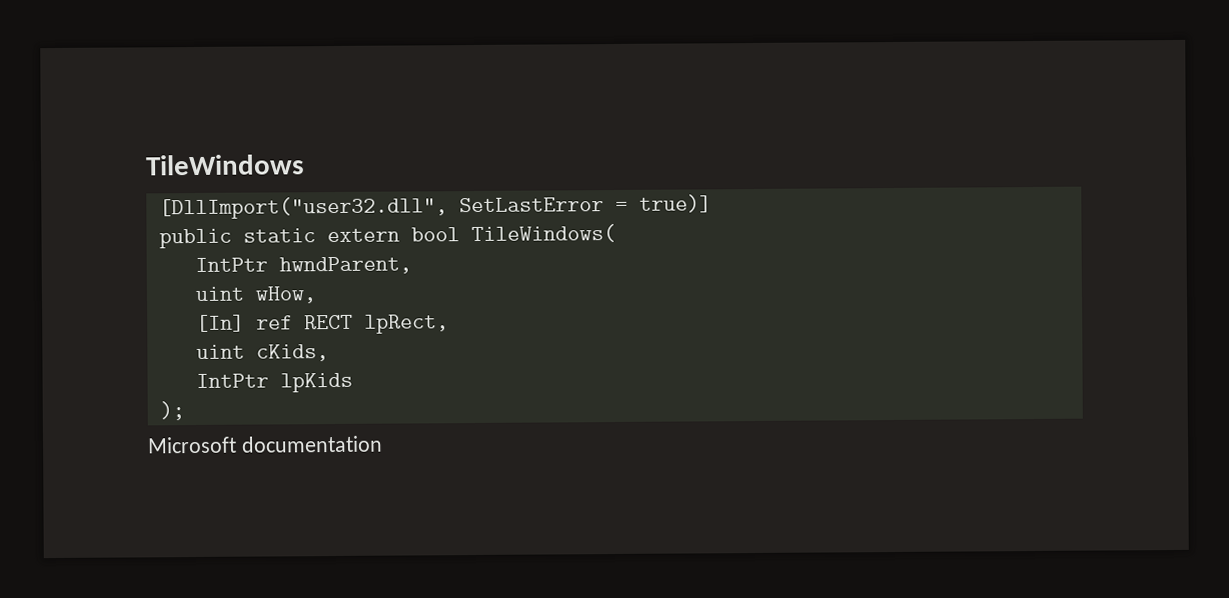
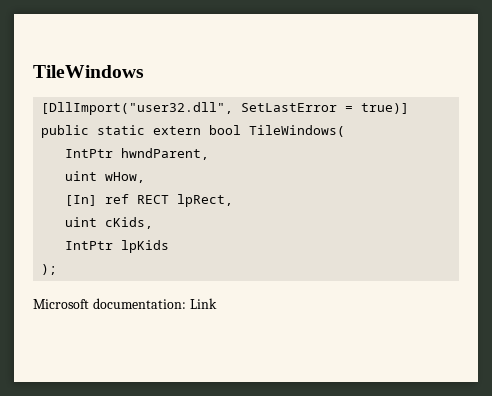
- Microsoft documentation
+ Microsoft documentation: Link

